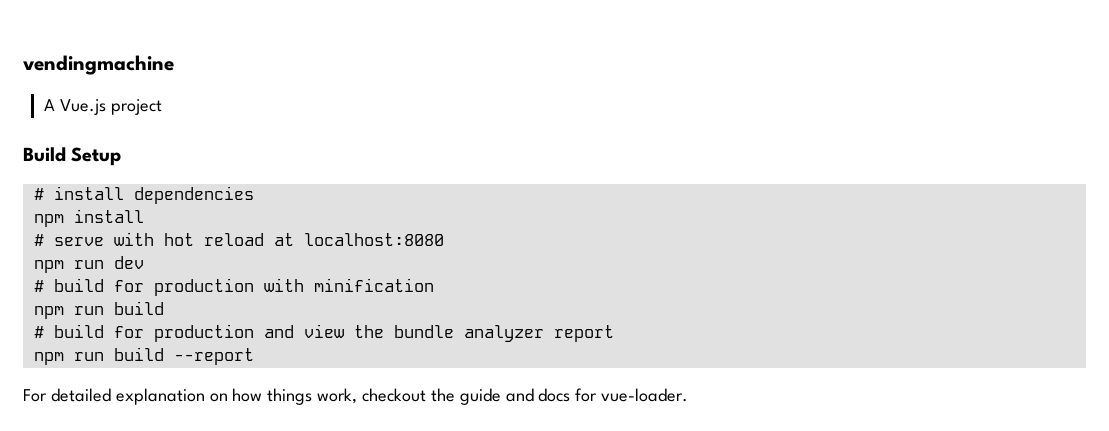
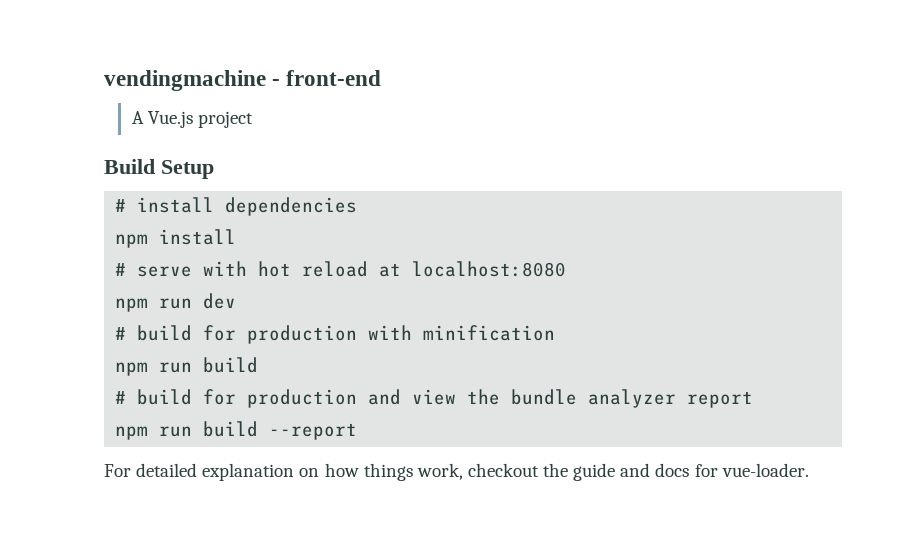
- vendingmachine
+ vendingmachine - front-end

